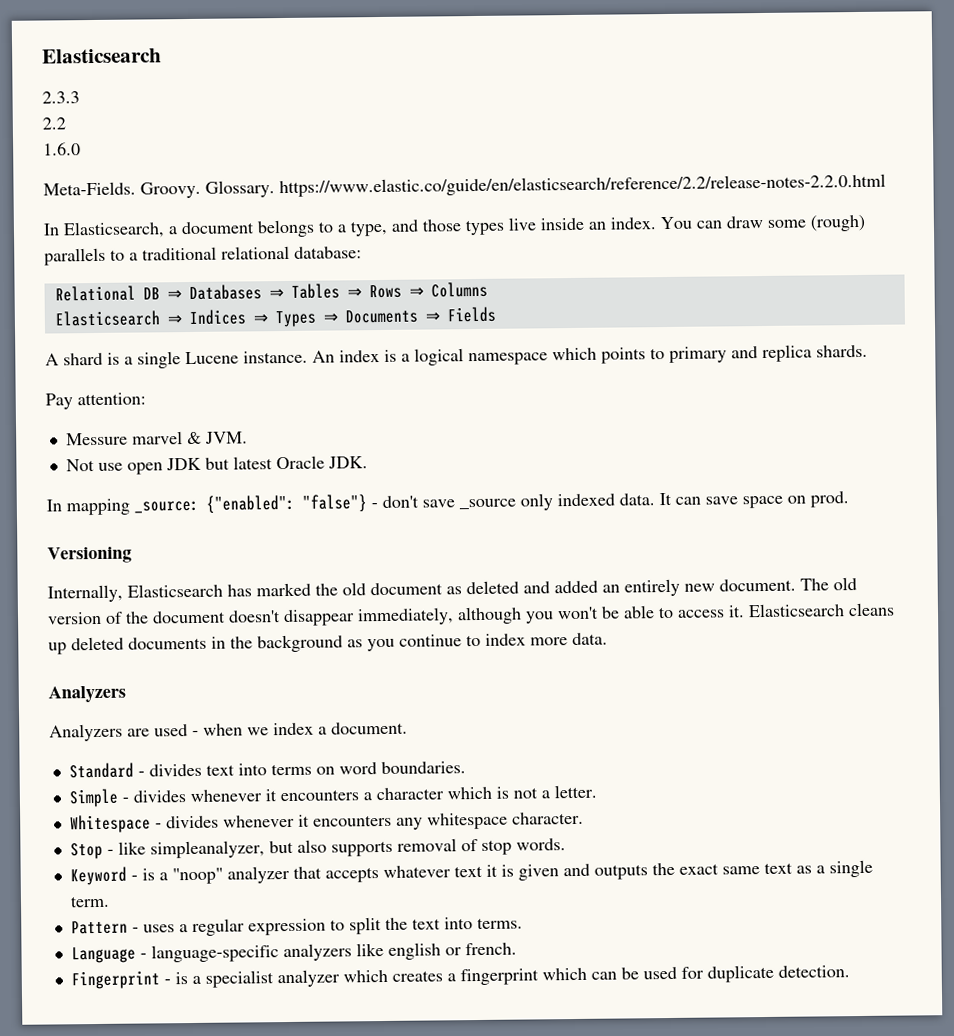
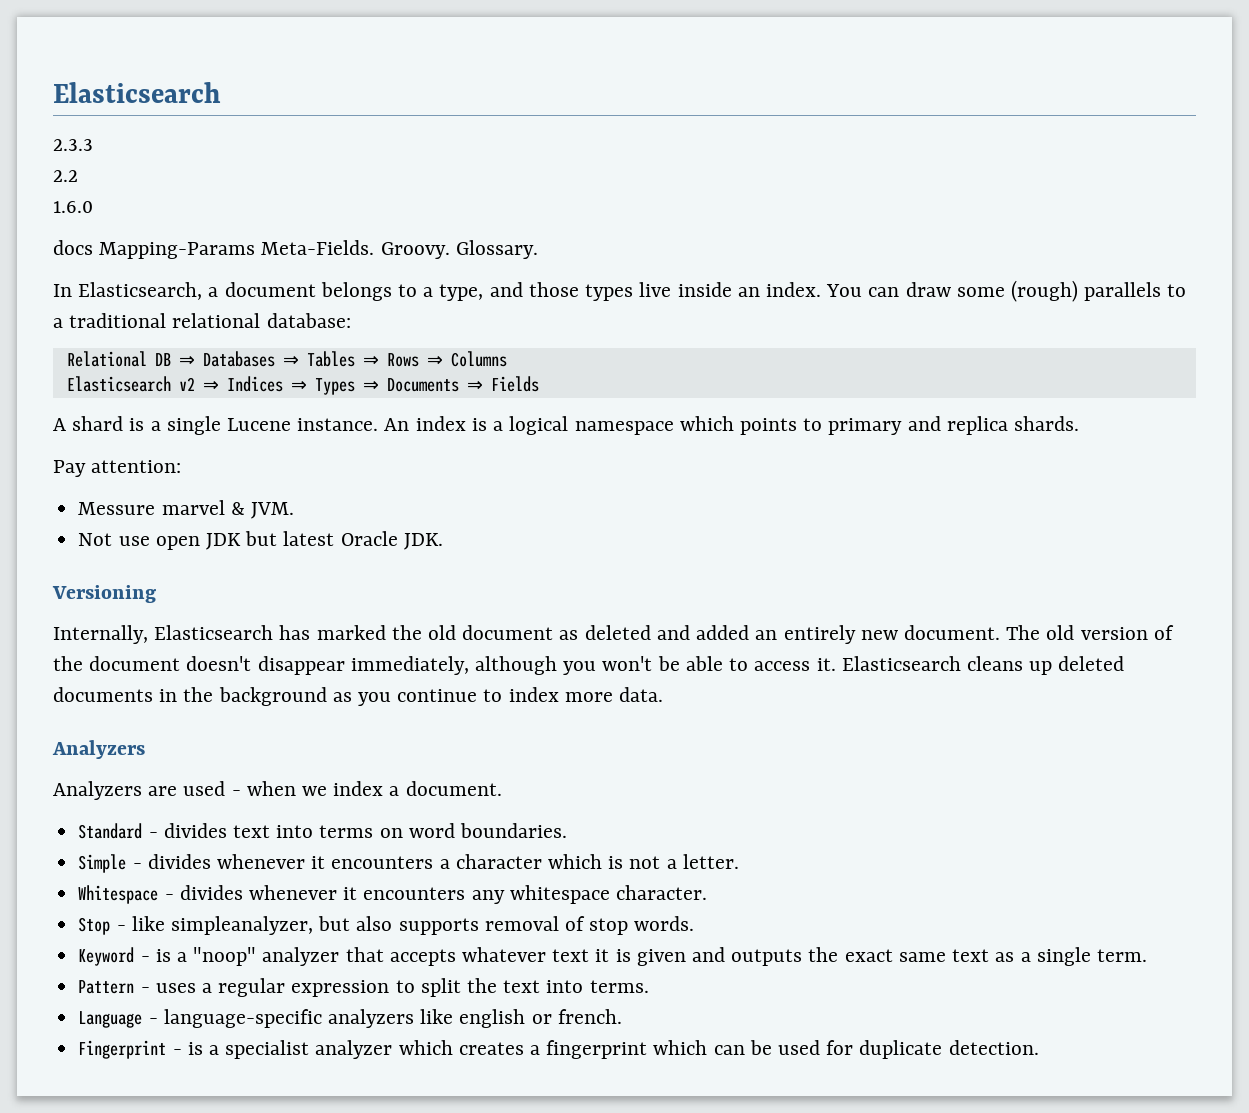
- Meta-Fields.
+ docs Mapping-Params Meta-Fields.
- Glossary. https://www.elastic.co/guide/en/elasticsearch/reference/2.2/release-notes-2.2.0.html
+ Glossary.
- Elasticsearch ⇒ Indices ⇒ Types ⇒ Documents ⇒ Fields
+ Elasticsearch v2 ⇒ Indices ⇒ Types ⇒ Documents ⇒ Fields
- In mapping _source: {"enabled": "false"} - don't save _source only indexed data. It can save space on prod.

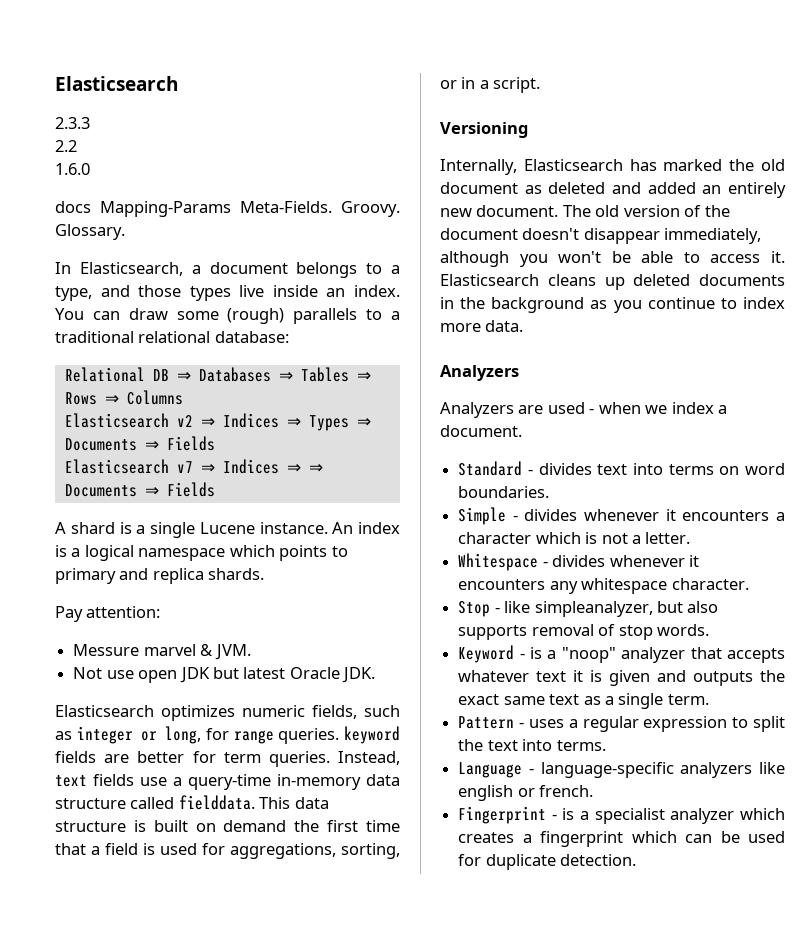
+ Elasticsearch v7 ⇒ Indices ⇒ ⇒ Documents ⇒ Fields
+ Elasticsearch optimizes numeric fields, such as integer or long, for range queries. keyword fields are better for term queries. Instead, text fields use a query-time in-memory data structure called fielddata. This data structure is built on demand the first time that a field is used for aggregations, sorting, or in a script.

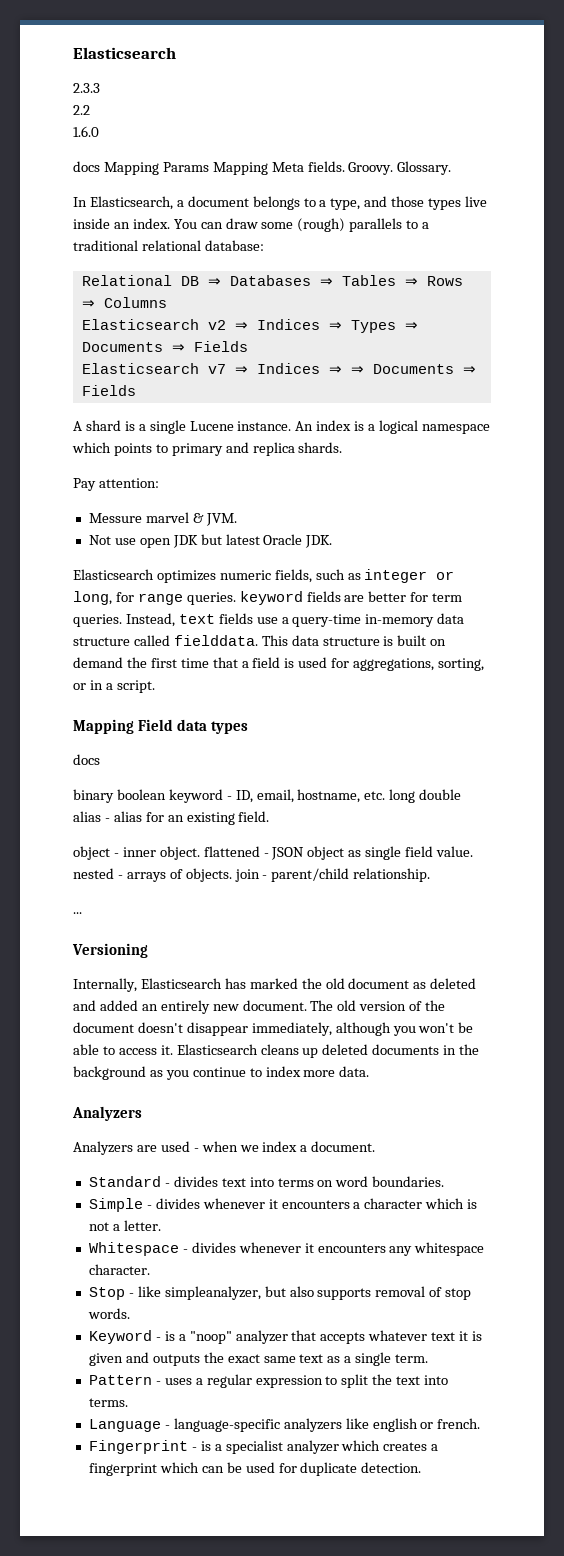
- docs Mapping-Params Meta-Fields.
+ docs Mapping Params Mapping Meta fields.
+ Mapping Field data types
+ docs
+ binary boolean keyword - ID, email, hostname, etc. long double alias - alias for an existing field.
+ object - inner object. flattened - JSON object as single field value. nested - arrays of objects. join - parent/child relationship.
+ ...

